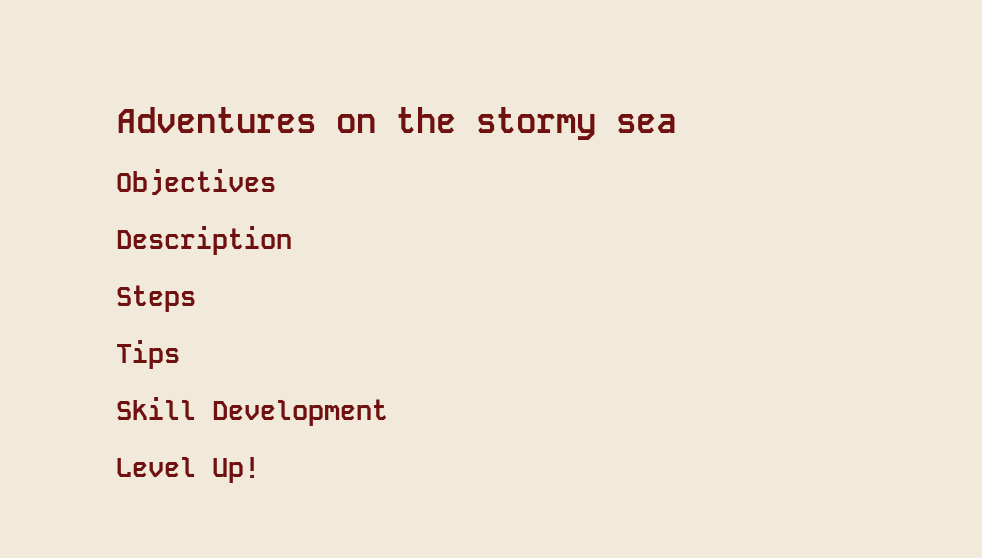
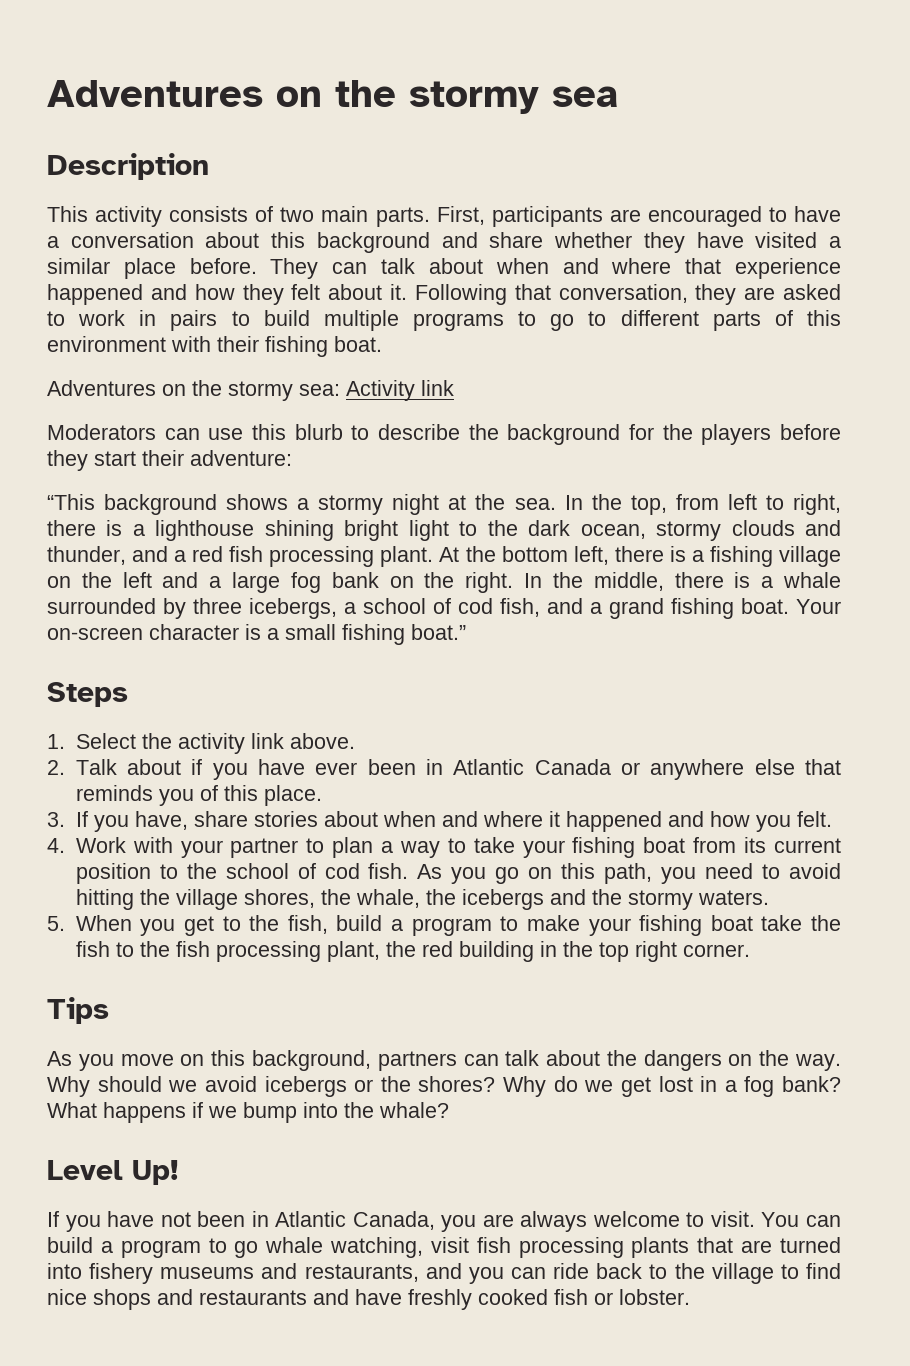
- Objectives
  Description
+ This activity consists of two main parts. First, participants are encouraged to have a conversation about this background and share whether they have visited a similar place before. They can talk about when and where that experience happened and how they felt about it. Following that conversation, they are asked to work in pairs to build multiple programs to go to different parts of this environment with their fishing boat.
+ Adventures on the stormy sea: Activity link
+ Moderators can use this blurb to describe the background for the players before they start their adventure:
+ “This background shows a stormy night at the sea. In the top, from left to right, there is a lighthouse shining bright light to the dark ocean, stormy clouds and thunder, and a red fish processing plant. At the bottom left, there is a fishing village on the left and a large fog bank on the right. In the middle, there is a whale surrounded by three icebergs, a school of cod fish, and a grand fishing boat. Your on-screen character is a small fishing boat.”
  Steps
+ 1. Select the activity link above.
+ 2. Talk about if you have ever been in Atlantic Canada or anywhere else that reminds you of this place.
+ 3. If you have, share stories about when and where it happened and how you felt.
+ 4. Work with your partner to plan a way to take your fishing boat from its current position to the school of cod fish. As you go on this path, you need to avoid hitting the village shores, the whale, the icebergs and the stormy waters.
+ 5. When you get to the fish, build a program to make your fishing boat take the fish to the fish processing plant, the red building in the top right corner.
  Tips
- Skill Development
+ As you move on this background, partners can talk about the dangers on the way. Why should we avoid icebergs or the shores? Why do we get lost in a fog bank? What happens if we bump into the whale?
  Level Up!
+ If you have not been in Atlantic Canada, you are always welcome to visit. You can build a program to go whale watching, visit fish processing plants that are turned into fishery museums and restaurants, and you can ride back to the village to find nice shops and restaurants and have freshly cooked fish or lobster.

